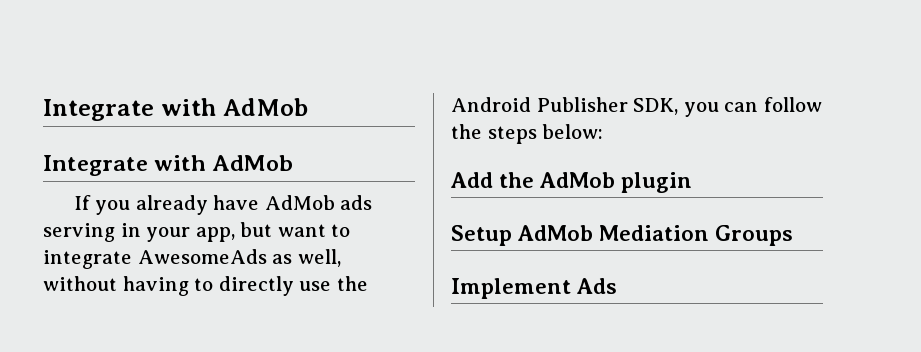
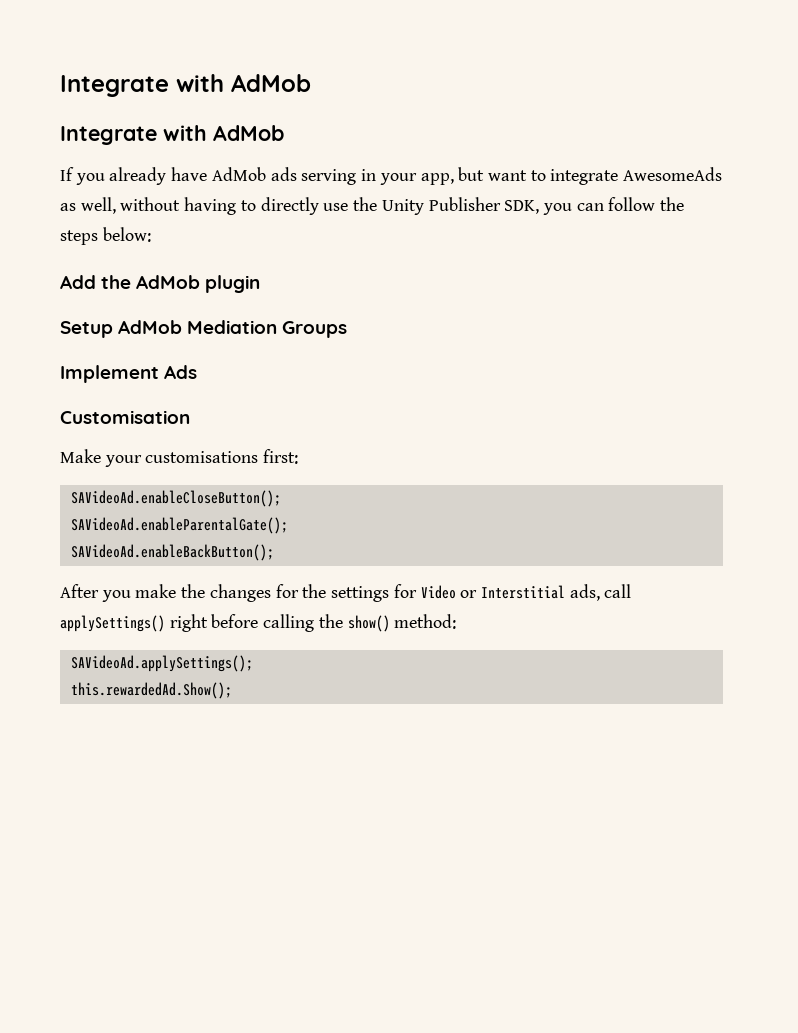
- If you already have AdMob ads serving in your app, but want to integrate AwesomeAds as well, without having to directly use the Android Publisher SDK, you can follow the steps below:
+ If you already have AdMob ads serving in your app, but want to integrate AwesomeAds as well, without having to directly use the Unity Publisher SDK, you can follow the steps below:
+ Customisation
+ Make your customisations first:
+ SAVideoAd.enableCloseButton();
+ SAVideoAd.enableParentalGate();
+ SAVideoAd.enableBackButton();
+ After you make the changes for the settings for Video or Interstitial ads, call applySettings() right before calling the show() method:
+ SAVideoAd.applySettings();
+ this.rewardedAd.Show();

